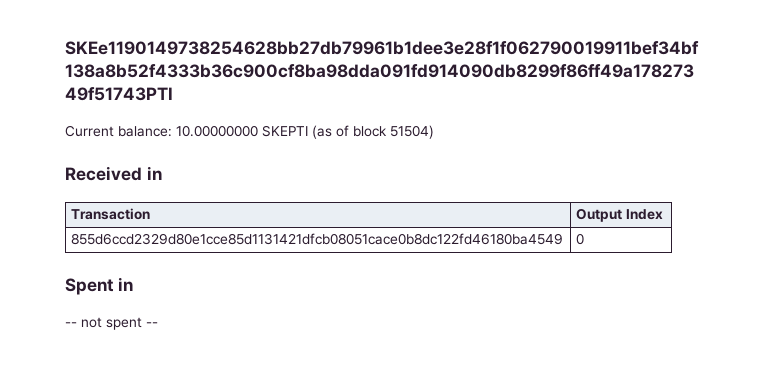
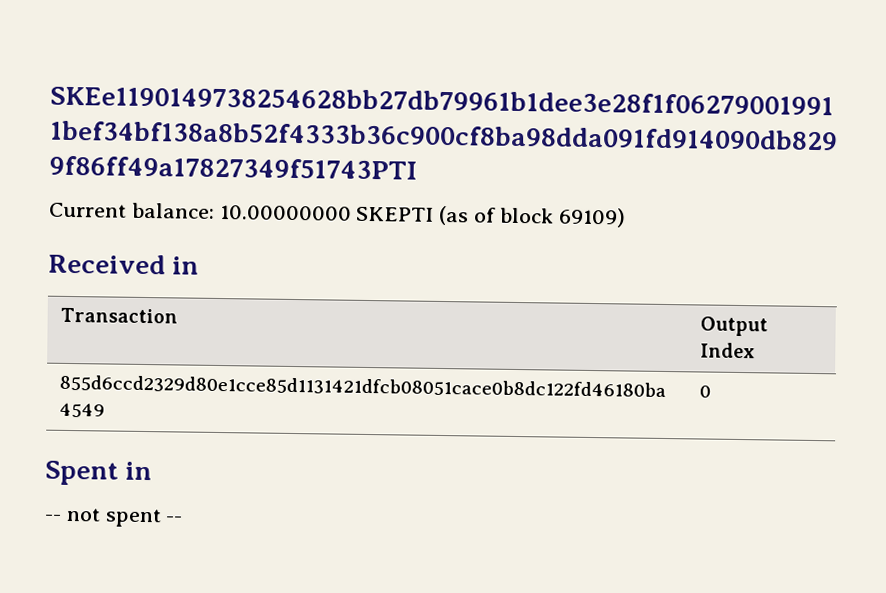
- Current balance: 10.00000000 SKEPTI (as of block 51504)
+ Current balance: 10.00000000 SKEPTI (as of block 69109)

